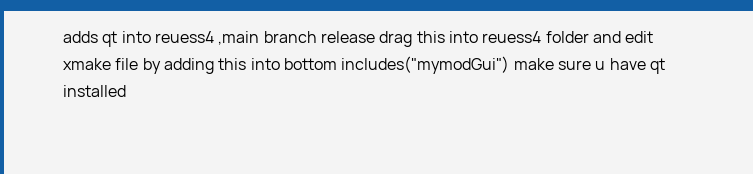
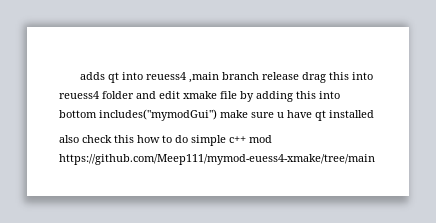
+ also check this how to do simple c++ mod https://github.com/Meep111/mymod-euess4-xmake/tree/main

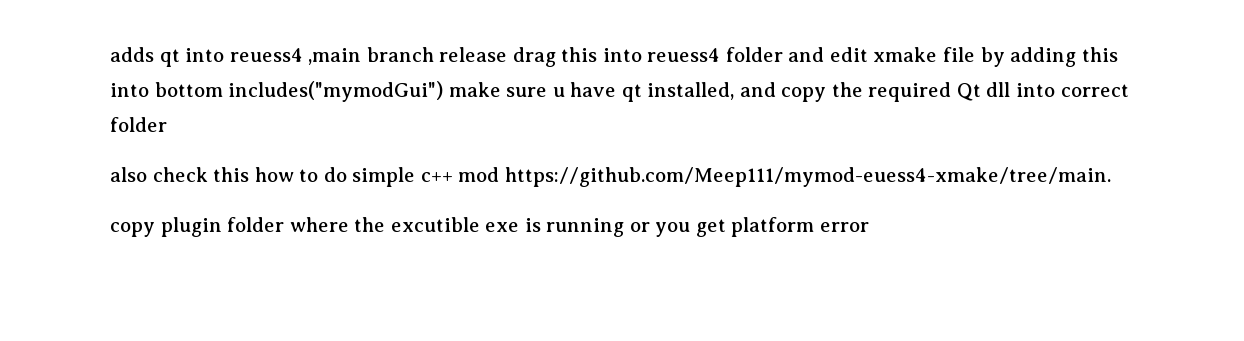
- adds qt into reuess4 ,main branch release drag this into reuess4 folder and edit xmake file by adding this into bottom includes("mymodGui") make sure u have qt installed
+ adds qt into reuess4 ,main branch release drag this into reuess4 folder and edit xmake file by adding this into bottom includes("mymodGui") make sure u have qt installed, and copy the required Qt dll into correct folder
- also check this how to do simple c++ mod https://github.com/Meep111/mymod-euess4-xmake/tree/main
+ also check this how to do simple c++ mod https://github.com/Meep111/mymod-euess4-xmake/tree/main.
+ copy plugin folder where the excutible exe is running or you get platform error

